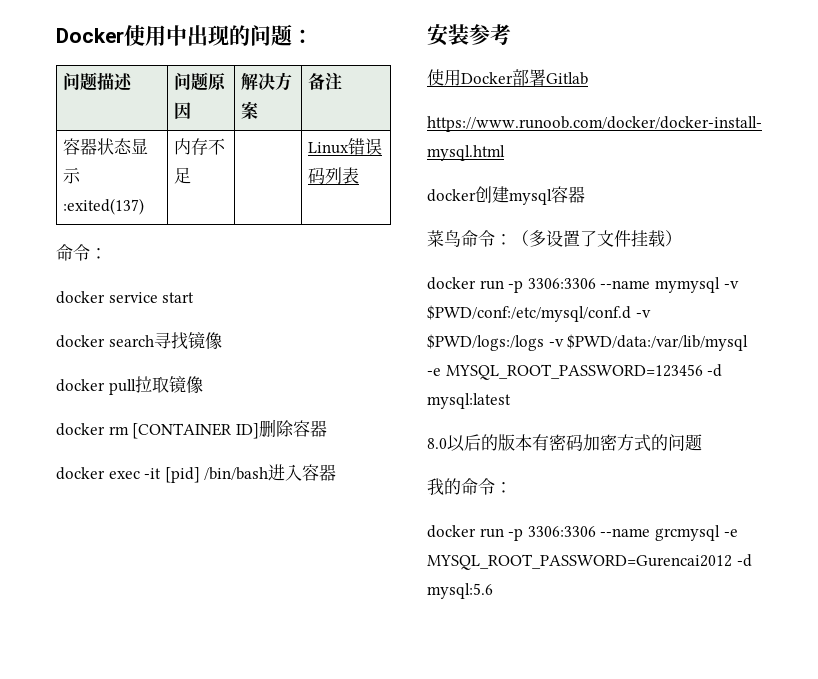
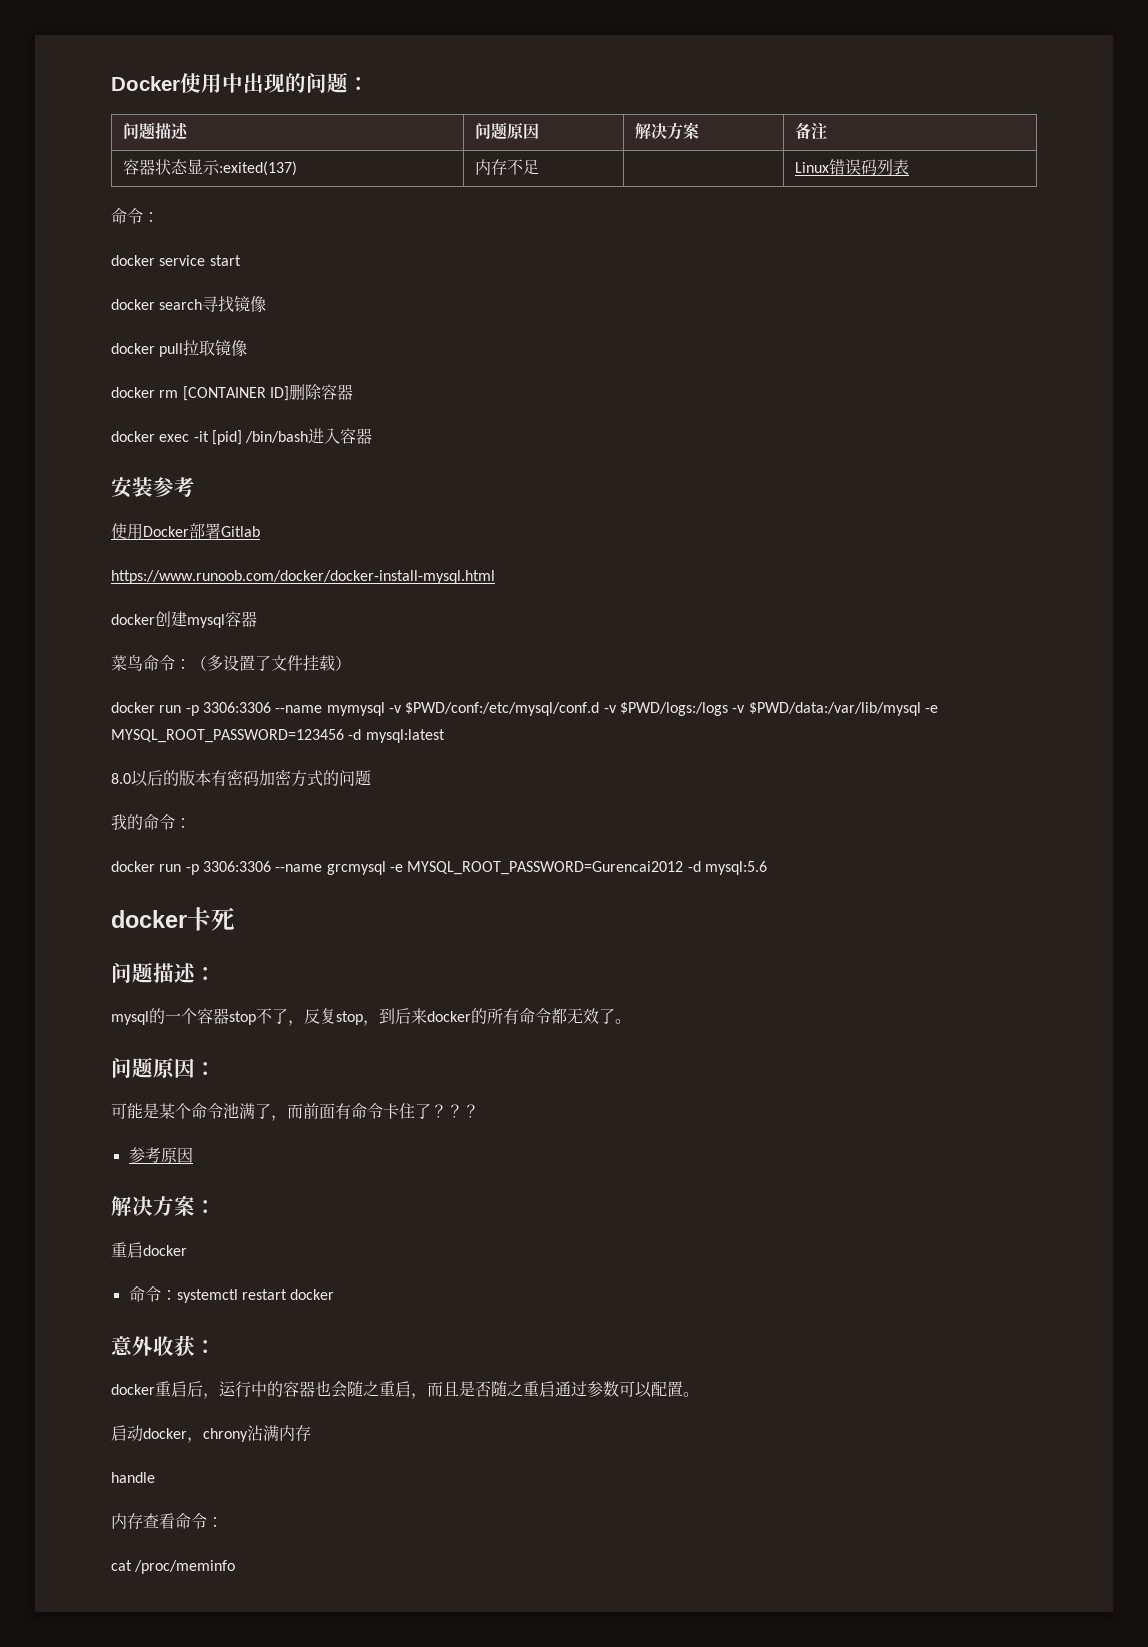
+ docker卡死
+ 问题描述：
+ mysql的一个容器stop不了，反复stop，到后来docker的所有命令都无效了。
+ 问题原因：
+ 可能是某个命令池满了，而前面有命令卡住了？？？
+ 参考原因
+ 解决方案：
+ 重启docker
+ 命令：systemctl restart docker
+ 意外收获：
+ docker重启后，运行中的容器也会随之重启，而且是否随之重启通过参数可以配置。
+ 启动docker，chrony沾满内存
+ handle
+ 内存查看命令：
+ cat /proc/meminfo

